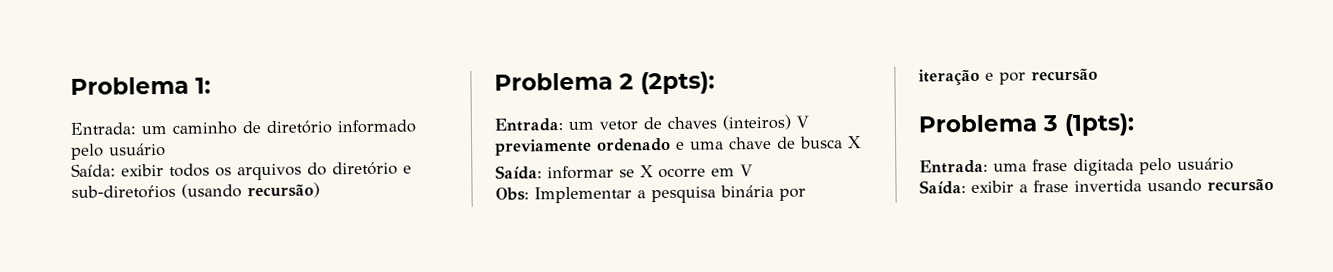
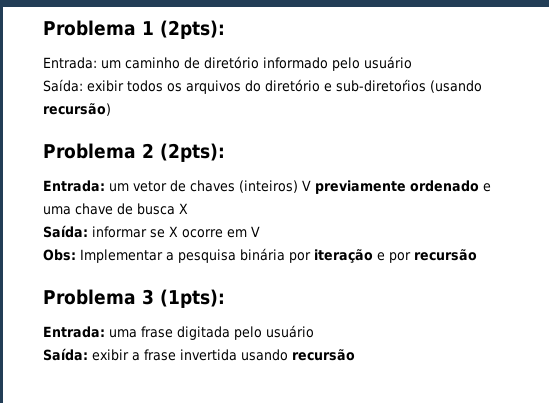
- Problema 1:
+ Problema 1 (2pts):

